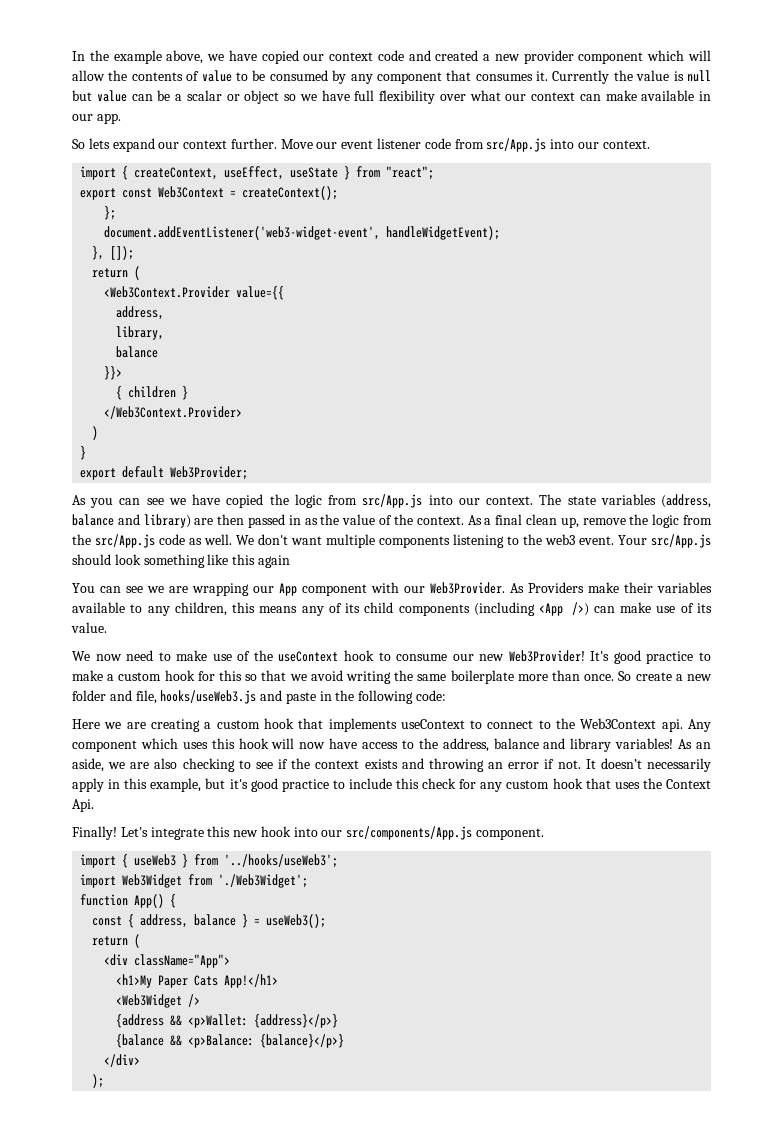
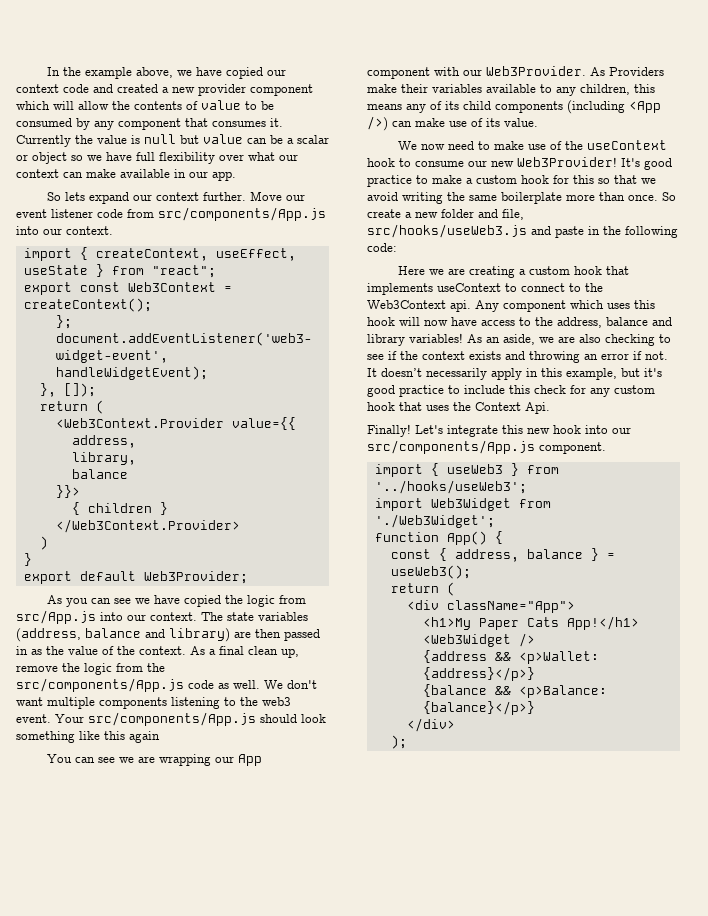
- Move our event listener code from src/App.js into our context.
+ Move our event listener code from src/components/App.js into our context.
- As a final clean up, remove the logic from the src/App.js code as well.
+ As a final clean up, remove the logic from the src/components/App.js code as well.
- Your src/App.js should look something like this again
+ Your src/components/App.js should look something like this again
- So create a new folder and file, hooks/useWeb3.js and paste in the following code:
+ So create a new folder and file, src/hooks/useWeb3.js and paste in the following code:

